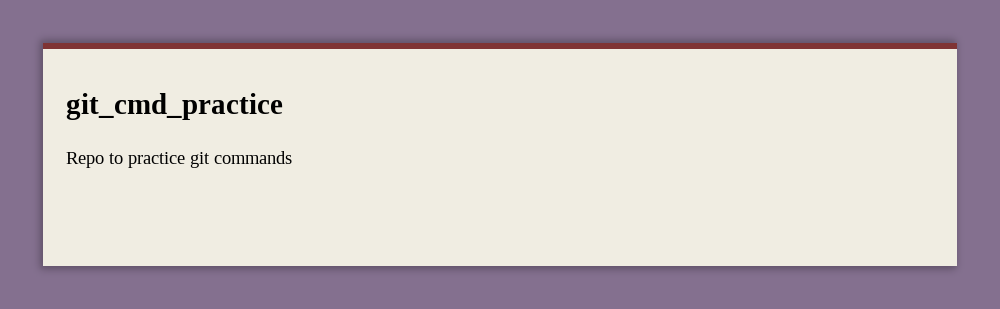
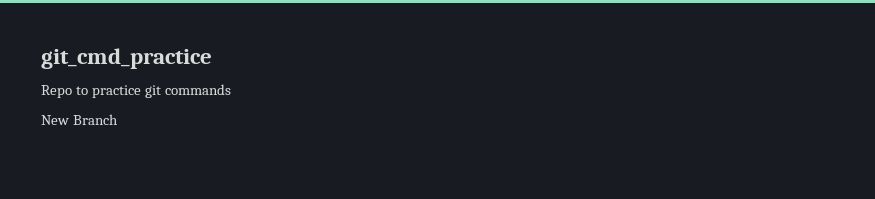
+ New Branch

